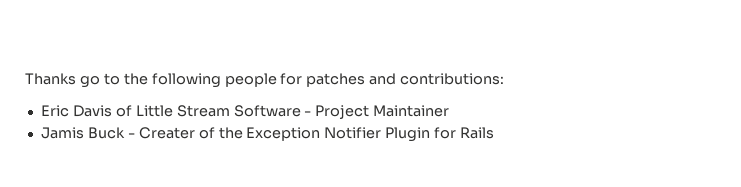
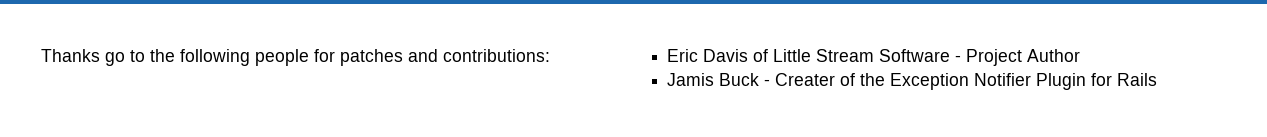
- Eric Davis of Little Stream Software - Project Maintainer
+ Eric Davis of Little Stream Software - Project Author

